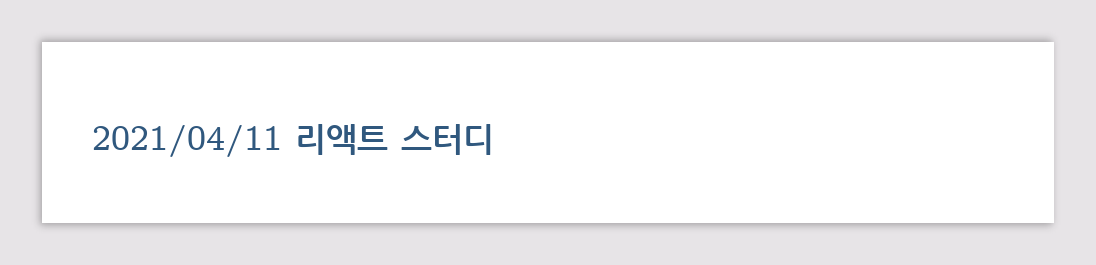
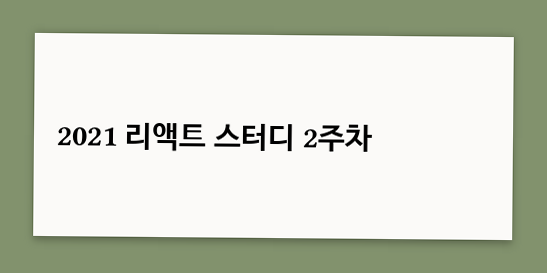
- 2021/04/11 리액트 스터디
+ 2021 리액트 스터디 2주차

